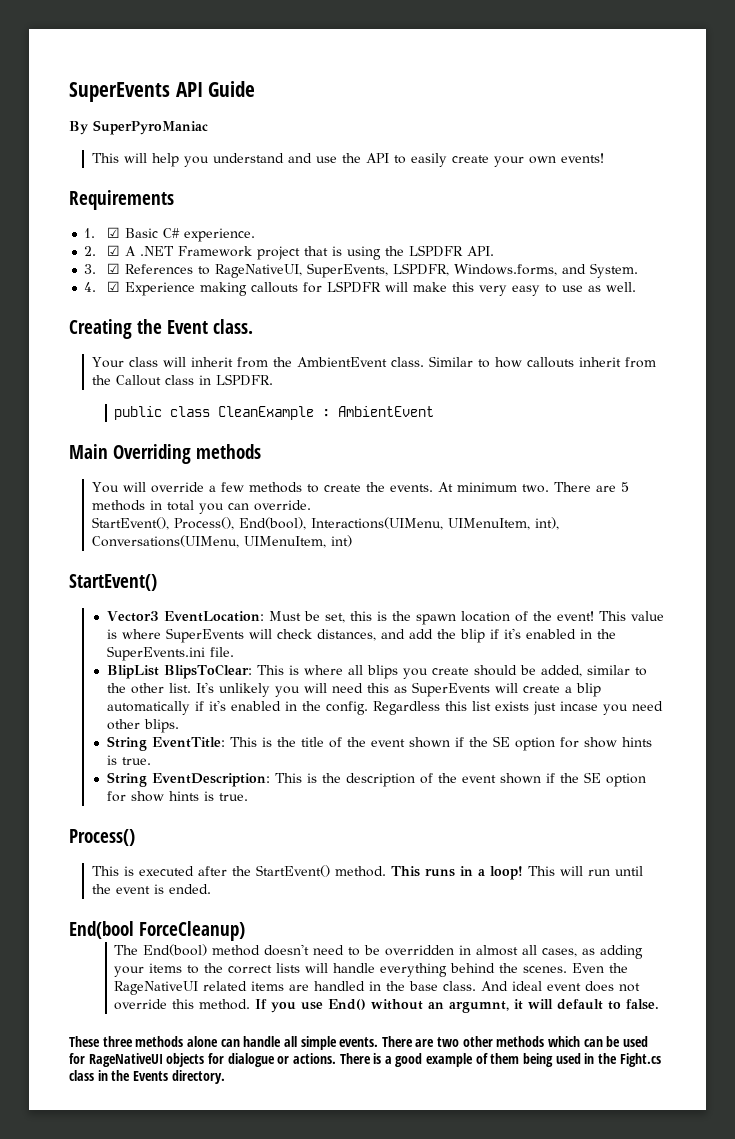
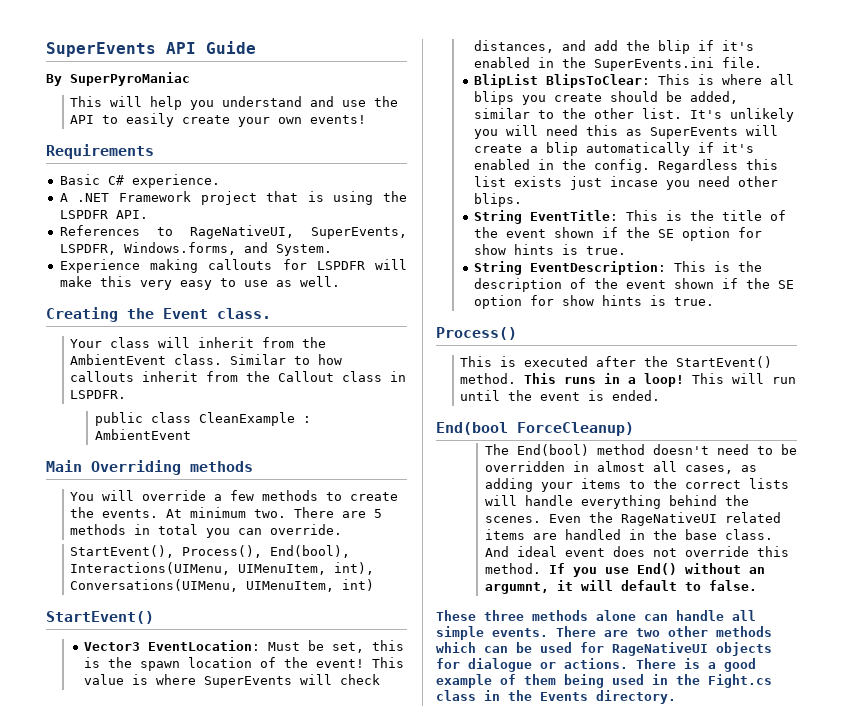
- 1. ☑ Basic C# experience.
+ Basic C# experience.
- 2. ☑ A .NET Framework project that is using the LSPDFR API.
+ A .NET Framework project that is using the LSPDFR API.
- 3. ☑ References to RageNativeUI, SuperEvents, LSPDFR, Windows.forms, and System.
+ References to RageNativeUI, SuperEvents, LSPDFR, Windows.forms, and System.
- 4. ☑ Experience making callouts for LSPDFR will make this very easy to use as well.
+ Experience making callouts for LSPDFR will make this very easy to use as well.

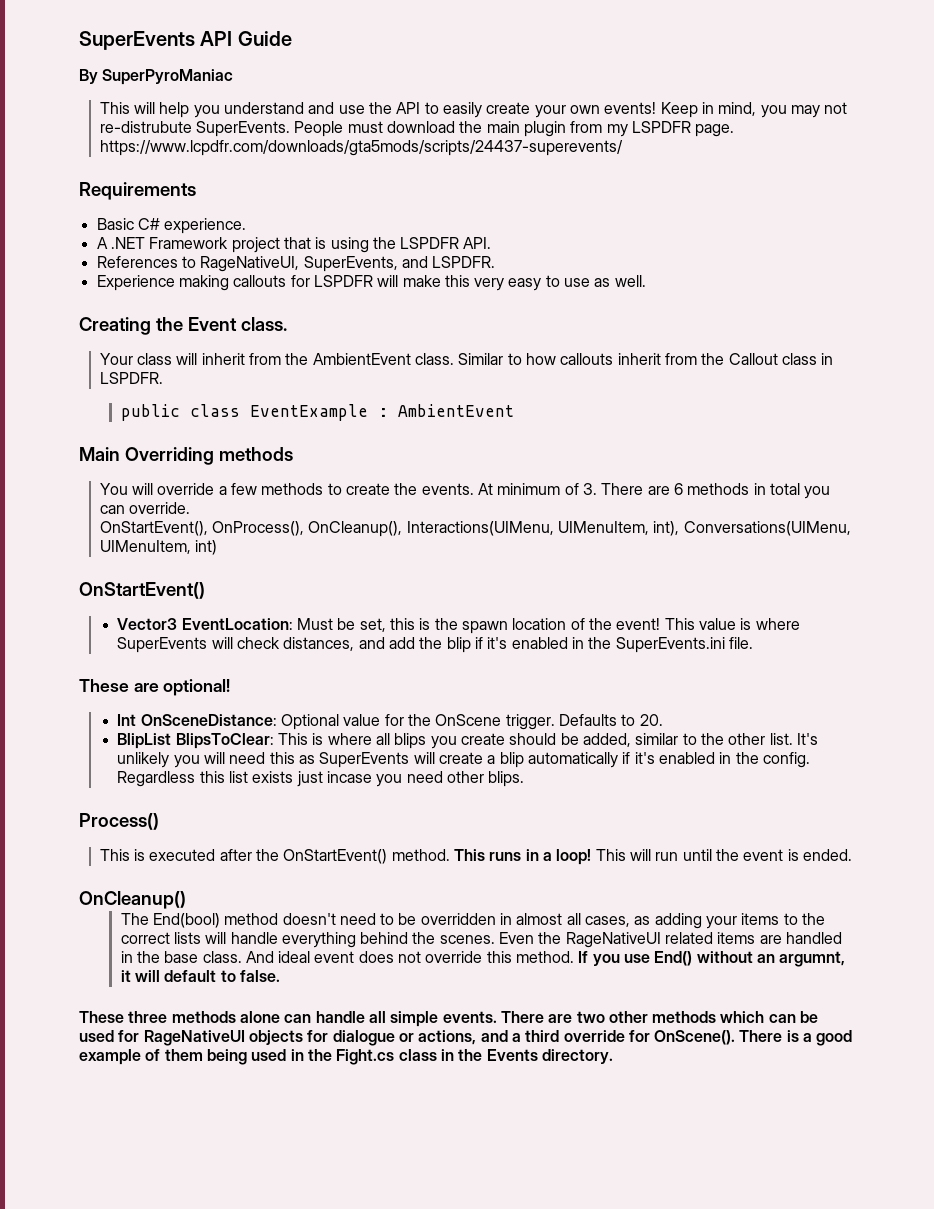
+ Keep in mind, you may not re-distrubute SuperEvents. People must download the main plugin from my LSPDFR page. https://www.lcpdfr.com/downloads/gta5mods/scripts/24437-superevents/
- References to RageNativeUI, SuperEvents, LSPDFR, Windows.forms, and System.
+ References to RageNativeUI, SuperEvents, and LSPDFR.
- public class CleanExample : AmbientEvent
+ public class EventExample : AmbientEvent
- At minimum two. There are 5 methods in total you can override.
+ At minimum of 3. There are 6 methods in total you can override.
- StartEvent(), Process(), End(bool), Interactions(UIMenu, UIMenuItem, int), Conversations(UIMenu, UIMenuItem, int)
- StartEvent()
+ OnStartEvent(), OnProcess(), OnCleanup(), Interactions(UIMenu, UIMenuItem, int), Conversations(UIMenu, UIMenuItem, int)
+ OnStartEvent()
+ These are optional!
+ Int OnSceneDistance: Optional value for the OnScene trigger. Defaults to 20.
- String EventTitle: This is the title of the event shown if the SE option for show hints is true.
- String EventDescription: This is the description of the event shown if the SE option for show hints is true.
- This is executed after the StartEvent() method.
+ This is executed after the OnStartEvent() method.
- End(bool ForceCleanup)
+ OnCleanup()
- There are two other methods which can be used for RageNativeUI objects for dialogue or actions.
+ There are two other methods which can be used for RageNativeUI objects for dialogue or actions, and a third override for OnScene().

